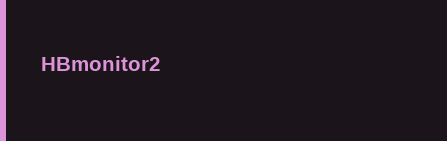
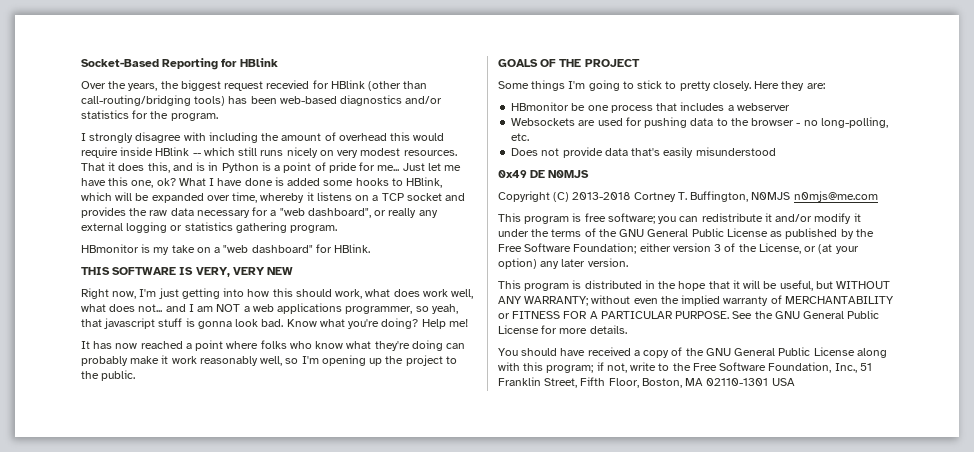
- HBmonitor2
+ Socket-Based Reporting for HBlink
+ Over the years, the biggest request recevied for HBlink (other than call-routing/bridging tools) has been web-based diagnostics and/or statistics for the program.
+ I strongly disagree with including the amount of overhead this would require inside HBlink -- which still runs nicely on very modest resources. That it does this, and is in Python is a point of pride for me... Just let me have this one, ok? What I have done is added some hooks to HBlink, which will be expanded over time, whereby it listens on a TCP socket and provides the raw data necessary for a "web dashboard", or really any external logging or statistics gathering program.
+ HBmonitor is my take on a "web dashboard" for HBlink.
+ THIS SOFTWARE IS VERY, VERY NEW
+ Right now, I'm just getting into how this should work, what does work well, what does not... and I am NOT a web applications programmer, so yeah, that javascript stuff is gonna look bad. Know what you're doing? Help me!
+ It has now reached a point where folks who know what they're doing can probably make it work reasonably well, so I'm opening up the project to the public.
+ GOALS OF THE PROJECT
+ Some things I'm going to stick to pretty closely. Here they are:
+ HBmonitor be one process that includes a webserver
+ Websockets are used for pushing data to the browser - no long-polling, etc.
+ Does not provide data that's easily misunderstood
+ 0x49 DE N0MJS
+ Copyright (C) 2013-2018 Cortney T. Buffington, N0MJS n0mjs@me.com
+ This program is free software; you can redistribute it and/or modify it under the terms of the GNU General Public License as published by the Free Software Foundation; either version 3 of the License, or (at your option) any later version.
+ This program is distributed in the hope that it will be useful, but WITHOUT ANY WARRANTY; without even the implied warranty of MERCHANTABILITY or FITNESS FOR A PARTICULAR PURPOSE. See the GNU General Public License for more details.
+ You should have received a copy of the GNU General Public License along with this program; if not, write to the Free Software Foundation, Inc., 51 Franklin Street, Fifth Floor, Boston, MA 02110-1301 USA

